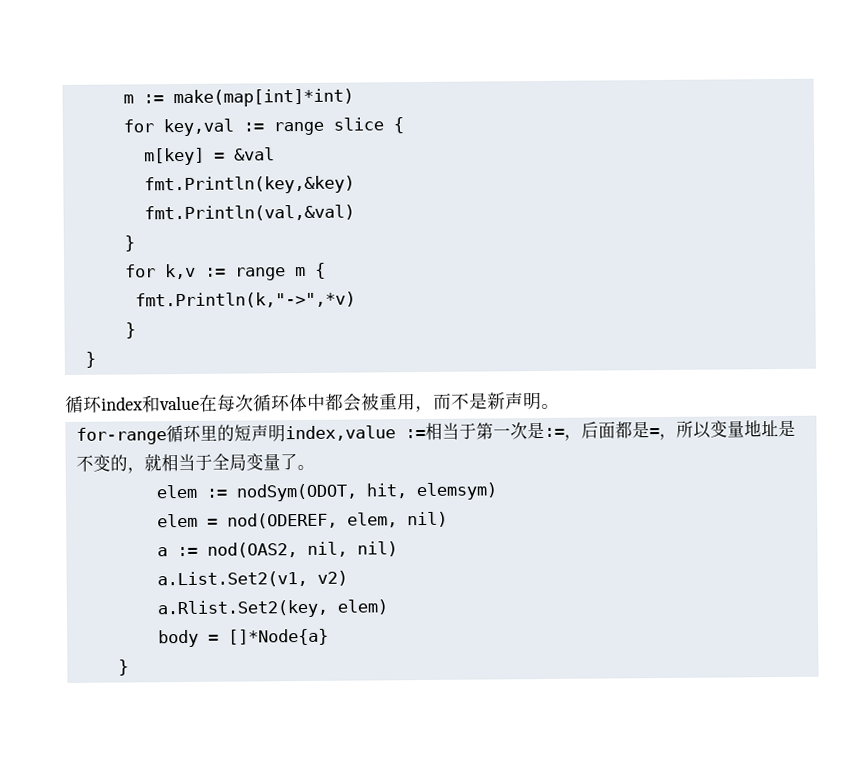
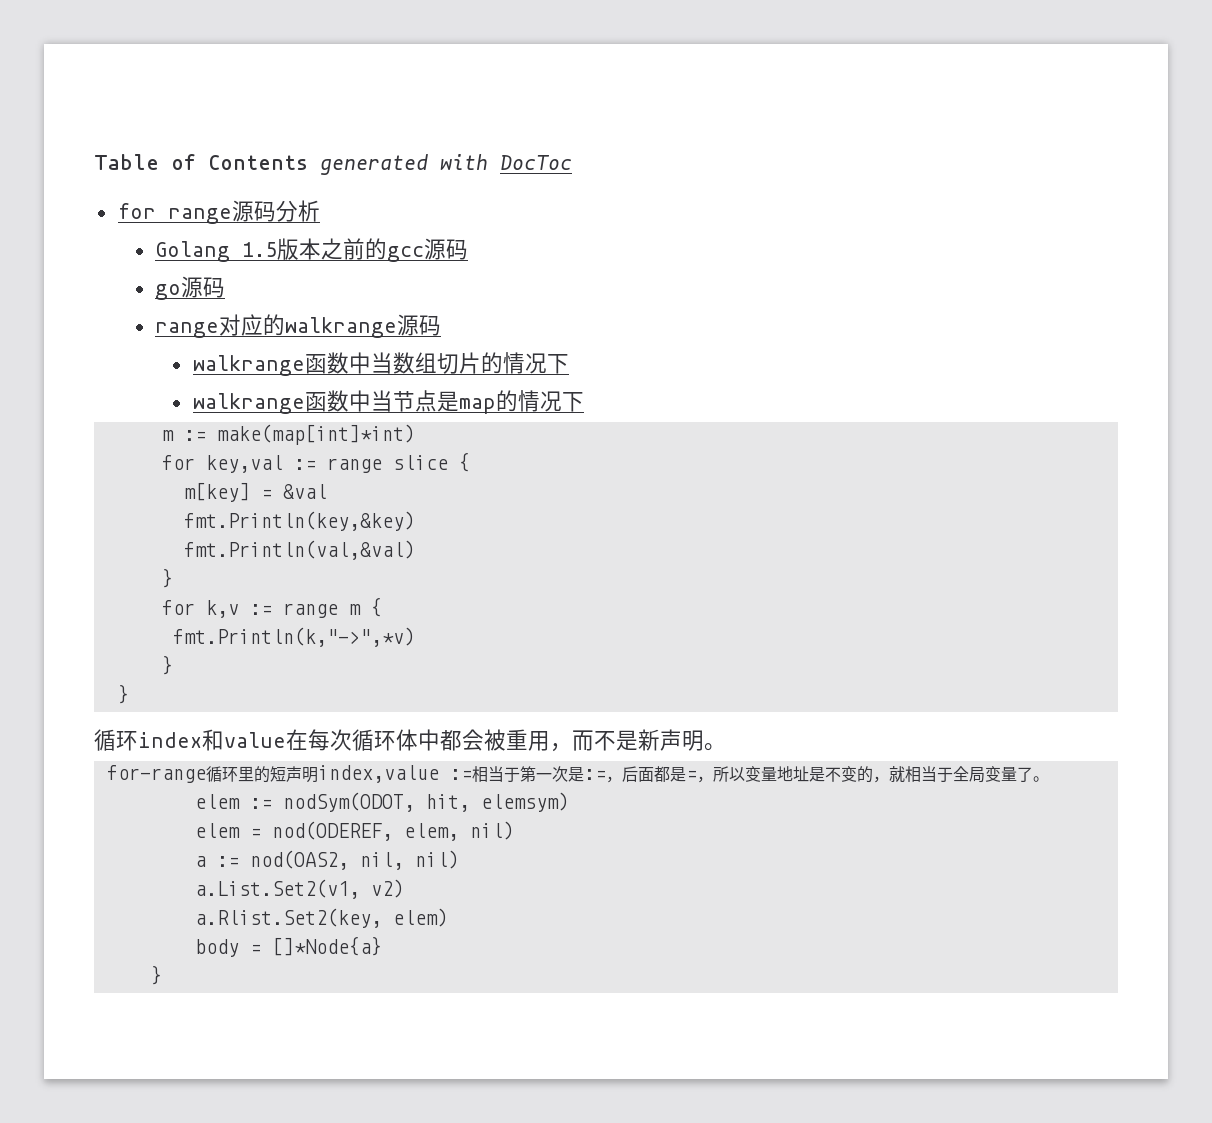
+ Table of Contents generated with DocToc
+ for range源码分析
+ Golang 1.5版本之前的gcc源码
+ go源码
+ range对应的walkrange源码
+ walkrange函数中当数组切片的情况下
+ walkrange函数中当节点是map的情况下

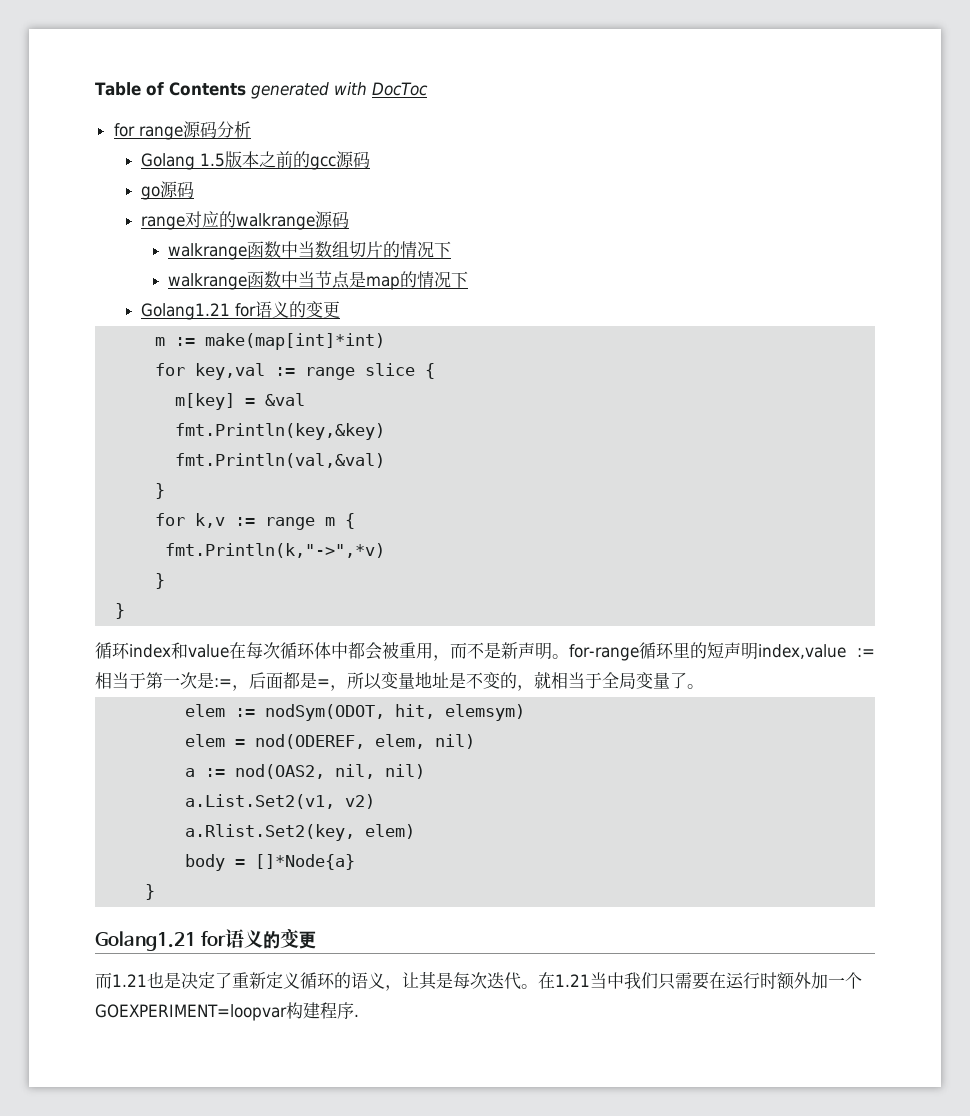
  walkrange函数中当节点是map的情况下
+ Golang1.21 for语义的变更
- 循环index和value在每次循环体中都会被重用，而不是新声明。
- for-range循环里的短声明index,value :=相当于第一次是:=，后面都是=，所以变量地址是不变的，就相当于全局变量了。
+ 循环index和value在每次循环体中都会被重用，而不是新声明。for-range循环里的短声明index,value :=相当于第一次是:=，后面都是=，所以变量地址是不变的，就相当于全局变量了。
  body = []*Node{a}
  }
+ Golang1.21 for语义的变更
+ 而1.21也是决定了重新定义循环的语义，让其是每次迭代。在1.21当中我们只需要在运行时额外加一个GOEXPERIMENT=loopvar构建程序.

